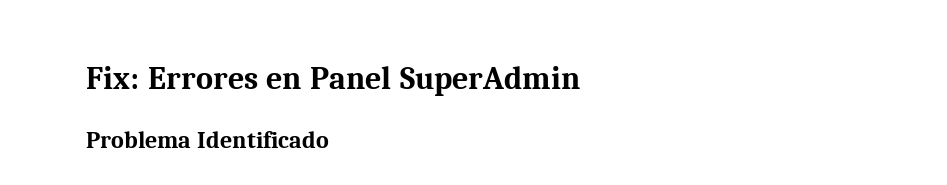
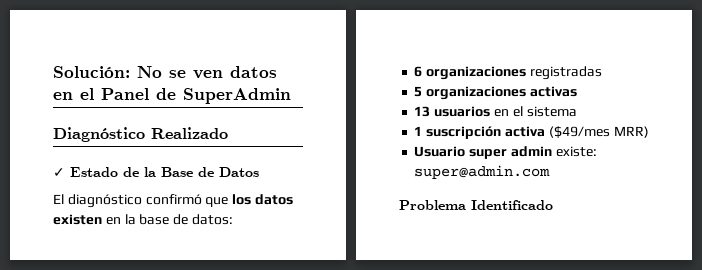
- Fix: Errores en Panel SuperAdmin
+ Solución: No se ven datos en el Panel de SuperAdmin
+ Diagnóstico Realizado
+ ✓ Estado de la Base de Datos
+ El diagnóstico confirmó que los datos existen en la base de datos:
+ 6 organizaciones registradas
+ 5 organizaciones activas
+ 13 usuarios en el sistema
+ 1 suscripción activa ($49/mes MRR)
+ Usuario super admin existe: super@admin.com

